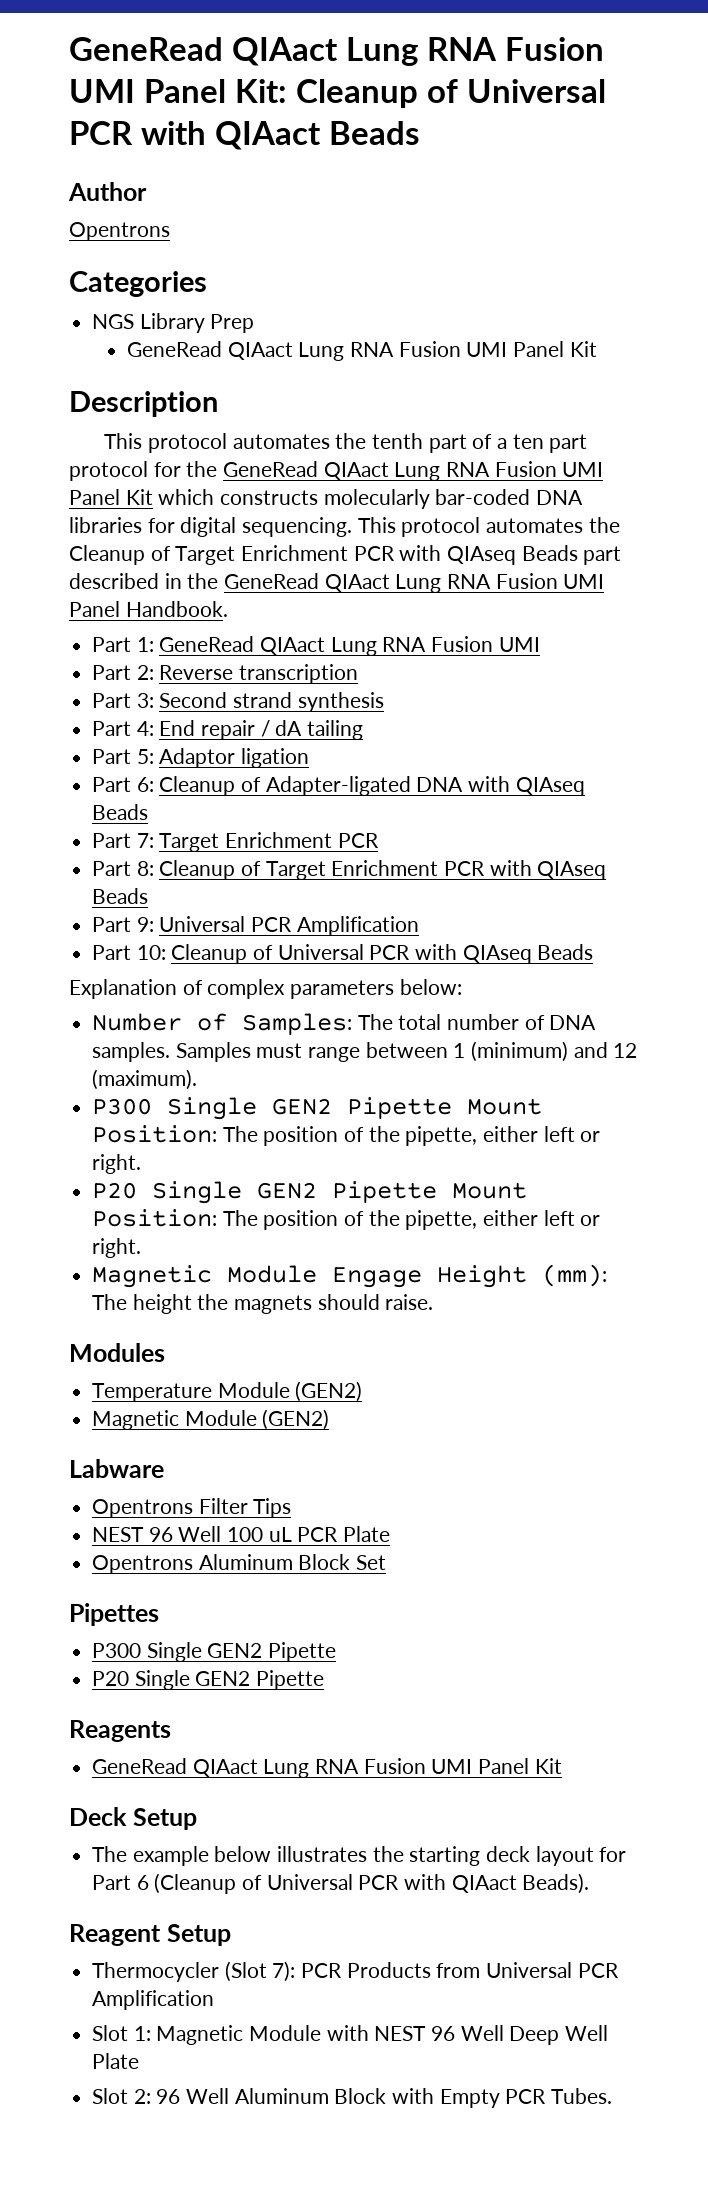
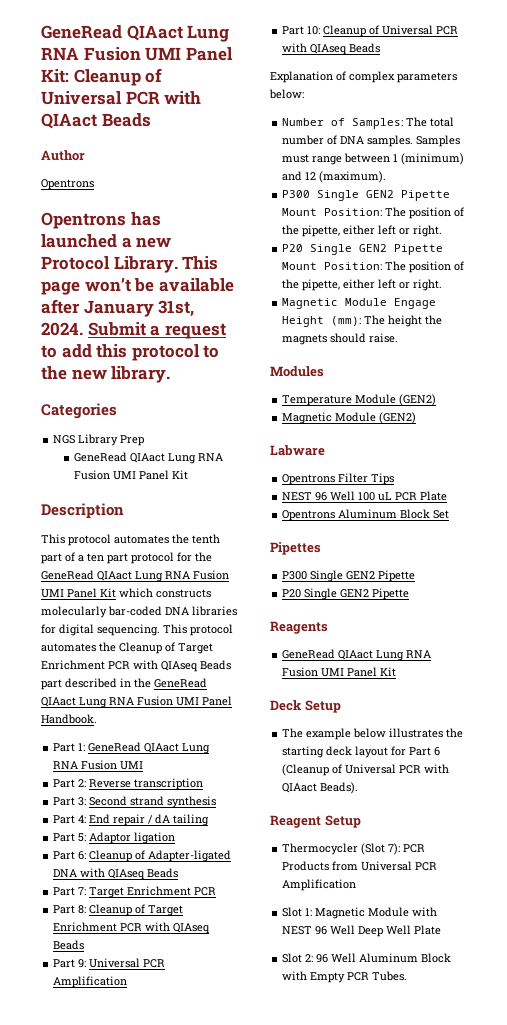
+ Opentrons has launched a new Protocol Library. This page won’t be available after January 31st, 2024. Submit a request to add this protocol to the new library.

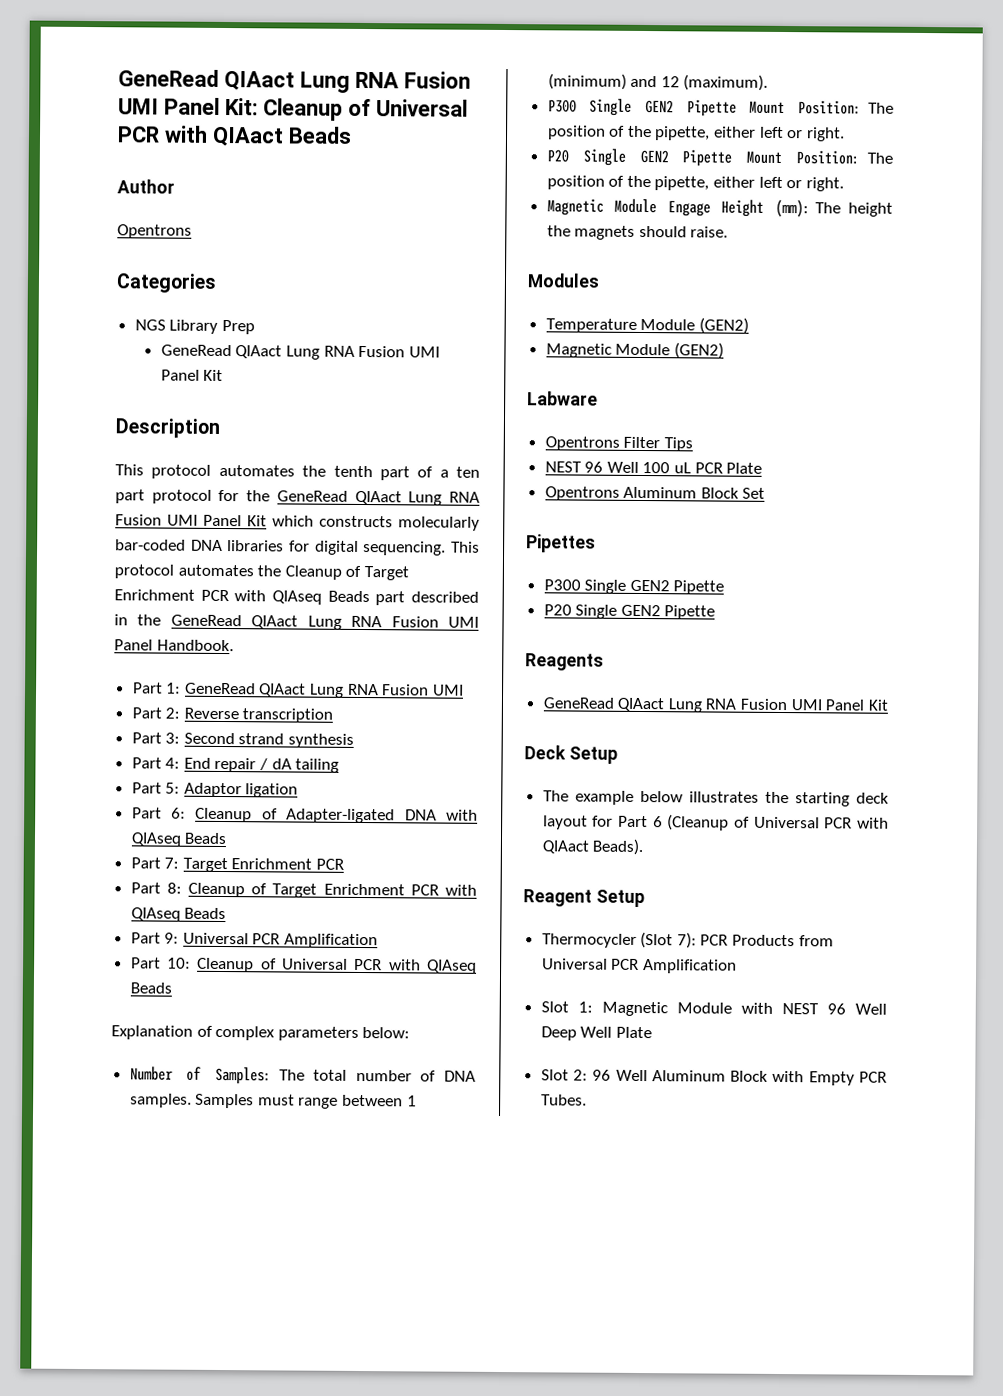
- Opentrons has launched a new Protocol Library. This page won’t be available after January 31st, 2024. Submit a request to add this protocol to the new library.

